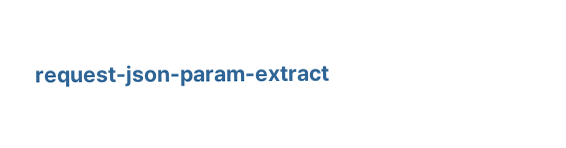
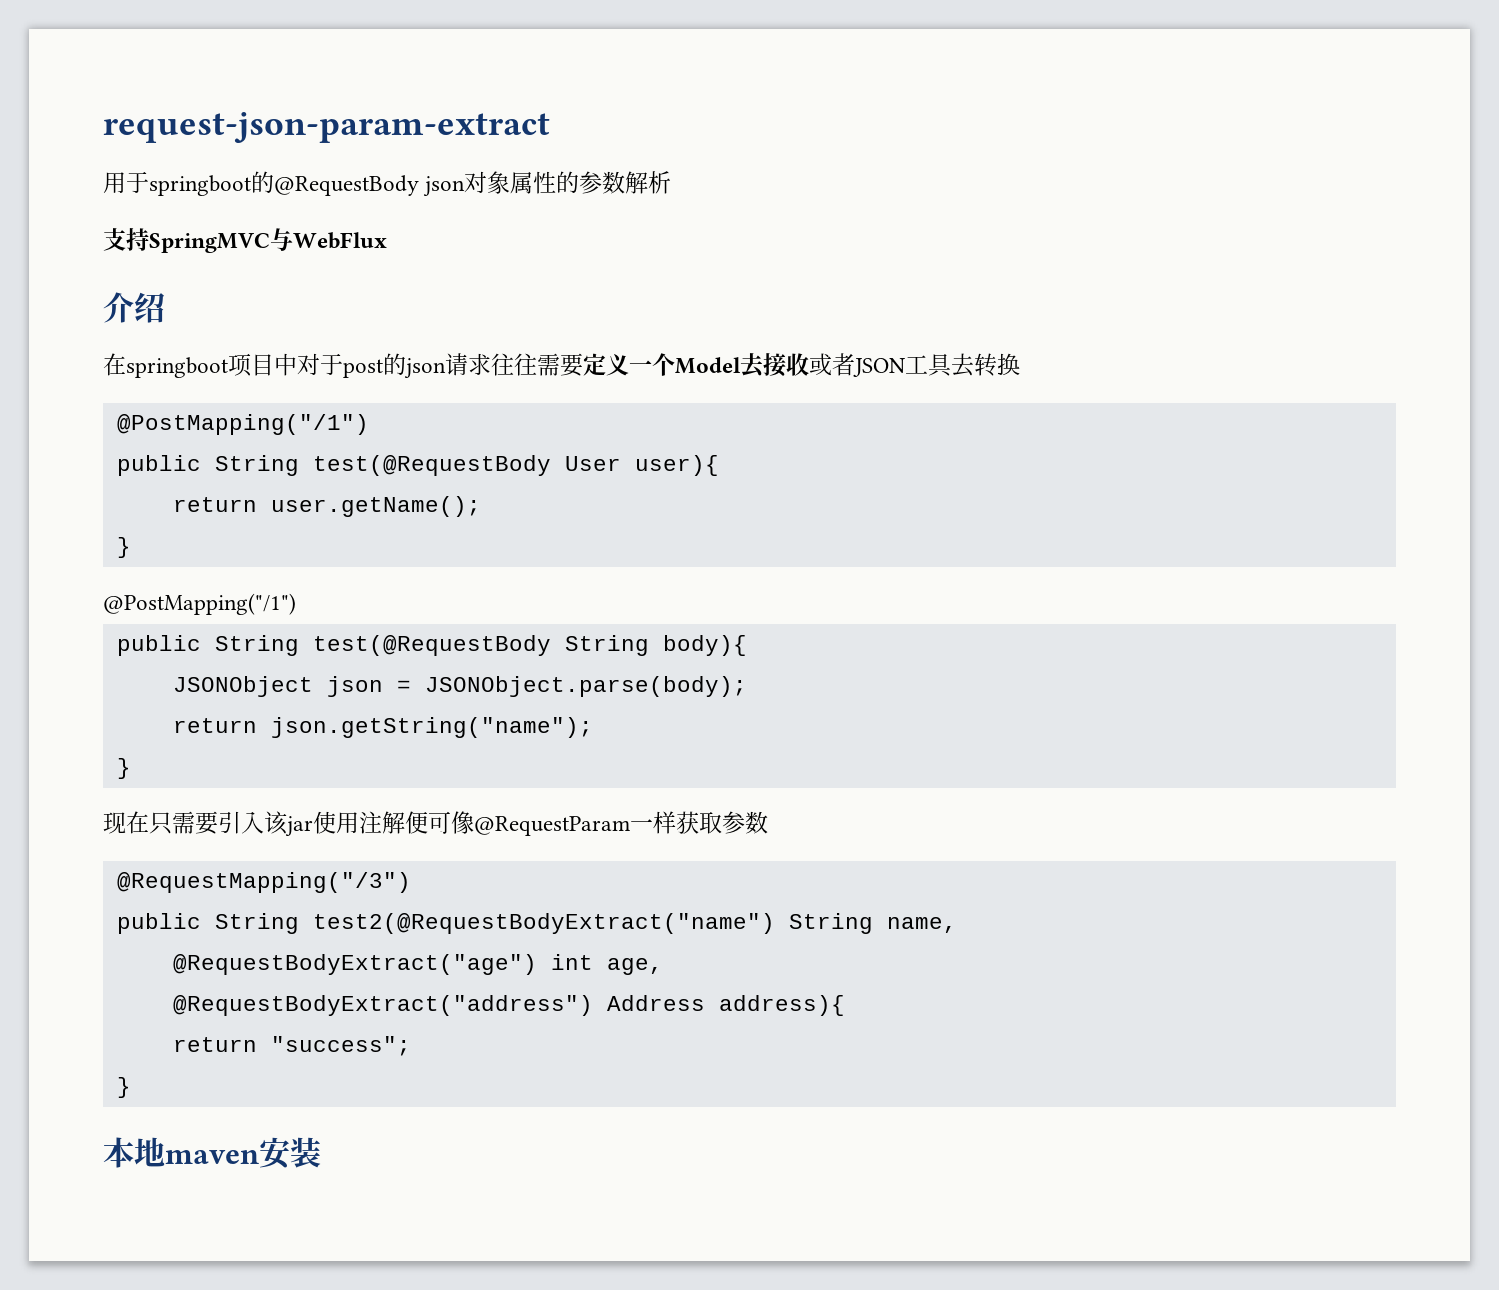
+ 用于springboot的@RequestBody json对象属性的参数解析
+ 支持SpringMVC与WebFlux
+ 介绍
+ 在springboot项目中对于post的json请求往往需要定义一个Model去接收或者JSON工具去转换
+ @PostMapping("/1")
+ public String test(@RequestBody User user){
+ return user.getName();
+ }
+ @PostMapping("/1")
+ public String test(@RequestBody String body){
+ JSONObject json = JSONObject.parse(body);
+ return json.getString("name");
+ }
+ 现在只需要引入该jar使用注解便可像@RequestParam一样获取参数
+ @RequestMapping("/3")
+ public String test2(@RequestBodyExtract("name") String name,
+ @RequestBodyExtract("age") int age,
+ @RequestBodyExtract("address") Address address){
+ return "success";
+ }
+ 本地maven安装

